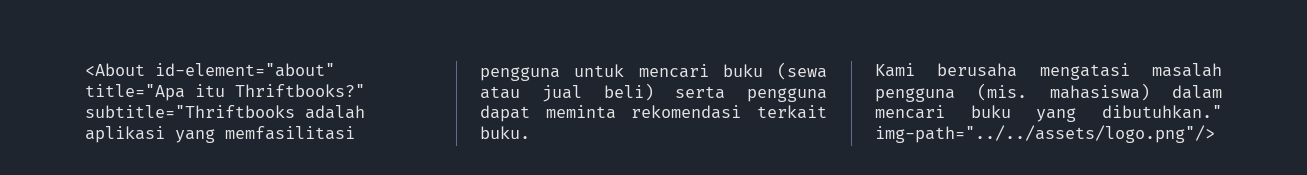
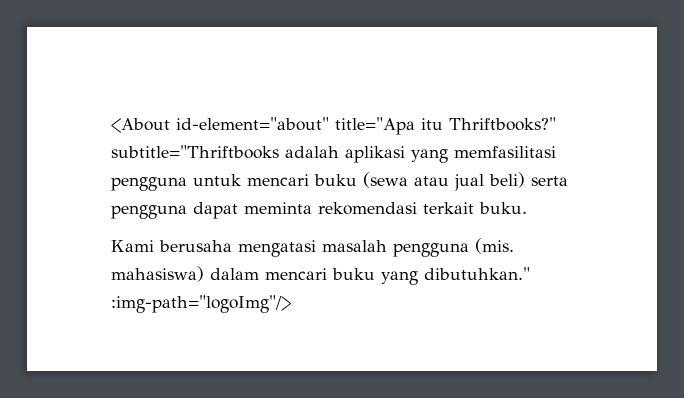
- Kami berusaha mengatasi masalah pengguna (mis. mahasiswa) dalam mencari buku yang dibutuhkan." img-path="../../assets/logo.png"/>
+ Kami berusaha mengatasi masalah pengguna (mis. mahasiswa) dalam mencari buku yang dibutuhkan." :img-path="logoImg"/>

